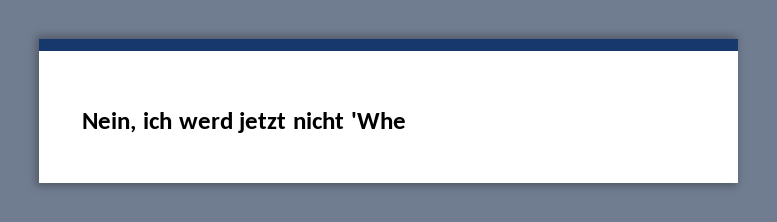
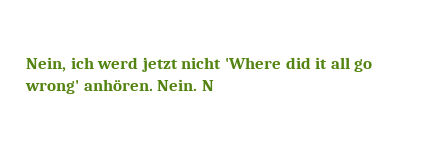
- Nein, ich werd jetzt nicht 'Whe
+ Nein, ich werd jetzt nicht 'Where did it all go wrong' anhören. Nein. N

